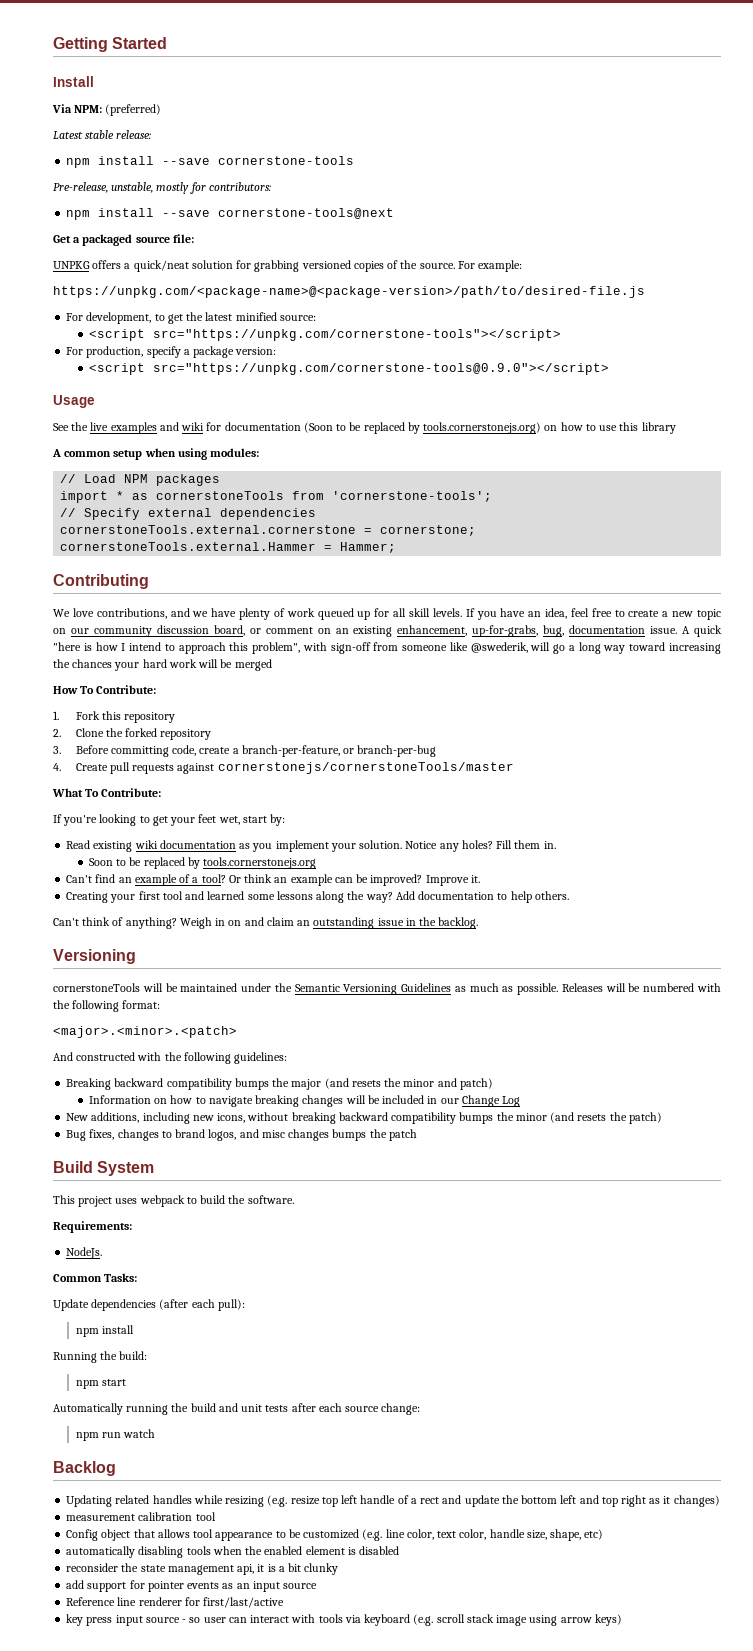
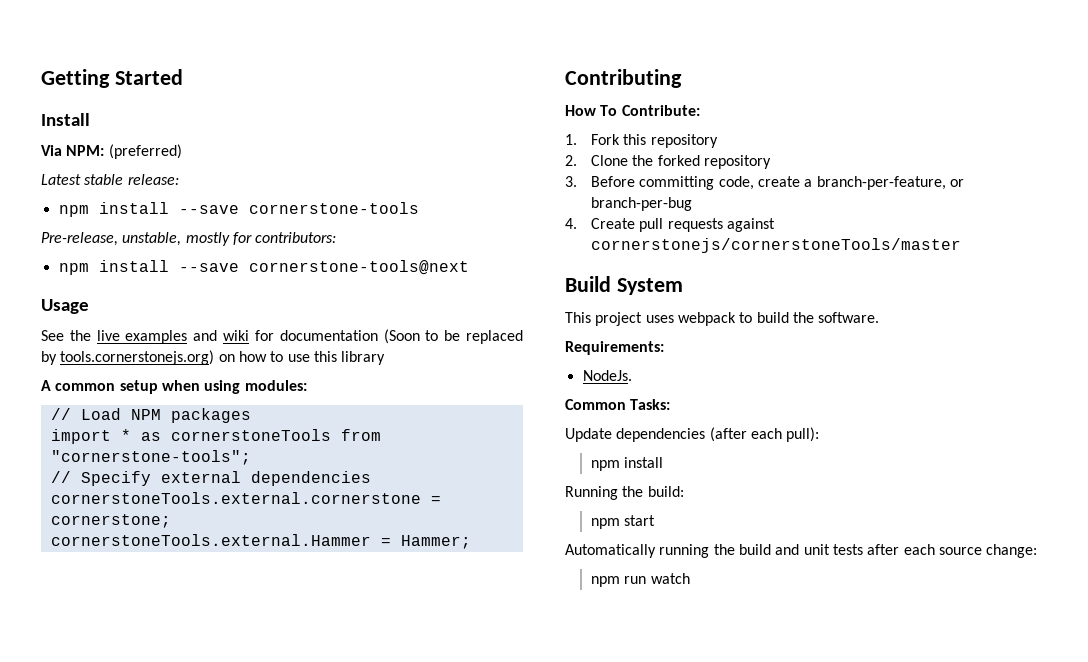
- Get a packaged source file:
- UNPKG offers a quick/neat solution for grabbing versioned copies of the source. For example:
- https://unpkg.com/<package-name>@<package-version>/path/to/desired-file.js
- For development, to get the latest minified source:
- <script src="https://unpkg.com/cornerstone-tools"></script>
- For production, specify a package version:
- <script src="https://unpkg.com/cornerstone-tools@0.9.0"></script>
- import * as cornerstoneTools from 'cornerstone-tools';
+ import * as cornerstoneTools from "cornerstone-tools";
- We love contributions, and we have plenty of work queued up for all skill levels. If you have an idea, feel free to create a new topic on our community discussion board, or comment on an existing enhancement, up-for-grabs, bug, documentation issue. A quick "here is how I intend to approach this problem", with sign-off from someone like @swederik, will go a long way toward increasing the chances your hard work will be merged
- What To Contribute:
- If you're looking to get your feet wet, start by:
- Read existing wiki documentation as you implement your solution. Notice any holes? Fill them in.
- Soon to be replaced by tools.cornerstonejs.org
- Can't find an example of a tool? Or think an example can be improved? Improve it.
- Creating your first tool and learned some lessons along the way? Add documentation to help others.
- Can't think of anything? Weigh in on and claim an outstanding issue in the backlog.
- Versioning
- cornerstoneTools will be maintained under the Semantic Versioning Guidelines as much as possible. Releases will be numbered with the following format:
- <major>.<minor>.<patch>
- And constructed with the following guidelines:
- Breaking backward compatibility bumps the major (and resets the minor and patch)
- Information on how to navigate breaking changes will be included in our Change Log
- New additions, including new icons, without breaking backward compatibility bumps the minor (and resets the patch)
- Bug fixes, changes to brand logos, and misc changes bumps the patch
- Backlog
- Updating related handles while resizing (e.g. resize top left handle of a rect and update the bottom left and top right as it changes)
- measurement calibration tool
- Config object that allows tool appearance to be customized (e.g. line color, text color, handle size, shape, etc)
- automatically disabling tools when the enabled element is disabled
- reconsider the state management api, it is a bit clunky
- add support for pointer events as an input source
- Reference line renderer for first/last/active
- key press input source - so user can interact with tools via keyboard (e.g. scroll stack image using arrow keys)

